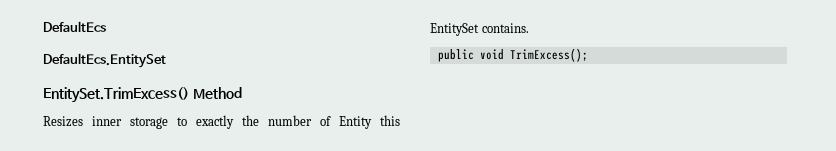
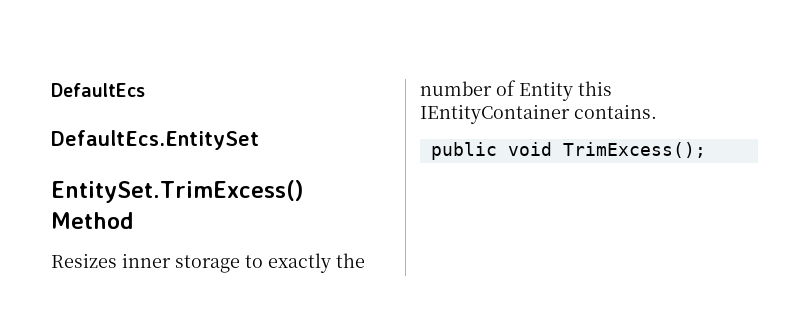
- Resizes inner storage to exactly the number of Entity this EntitySet contains.
+ Resizes inner storage to exactly the number of Entity this IEntityContainer contains.

